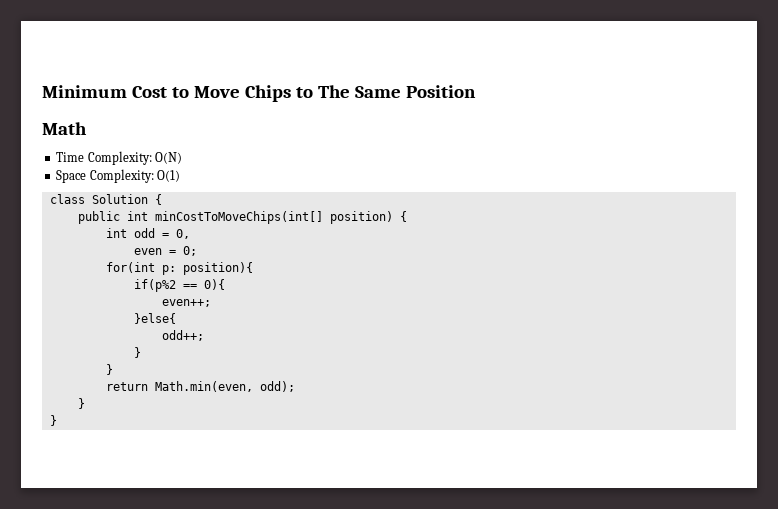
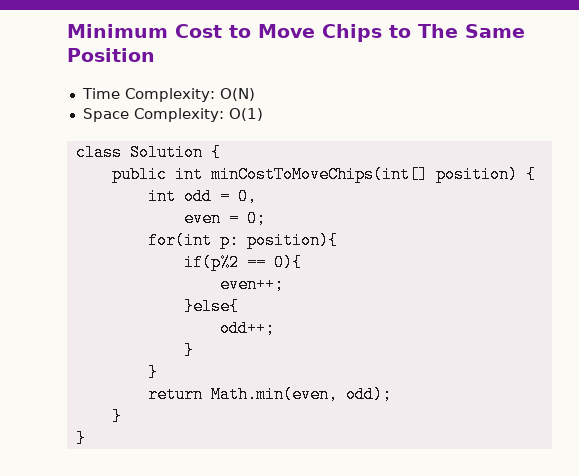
- Math

